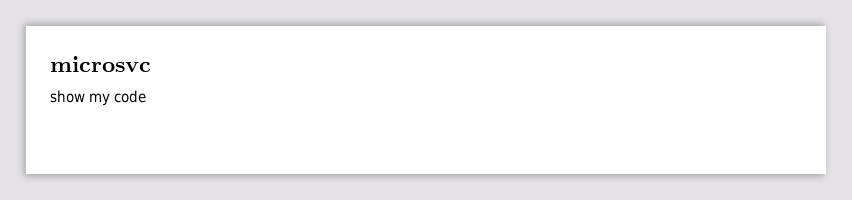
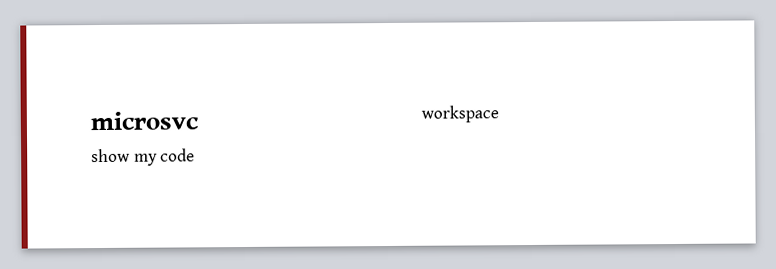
+ workspace

